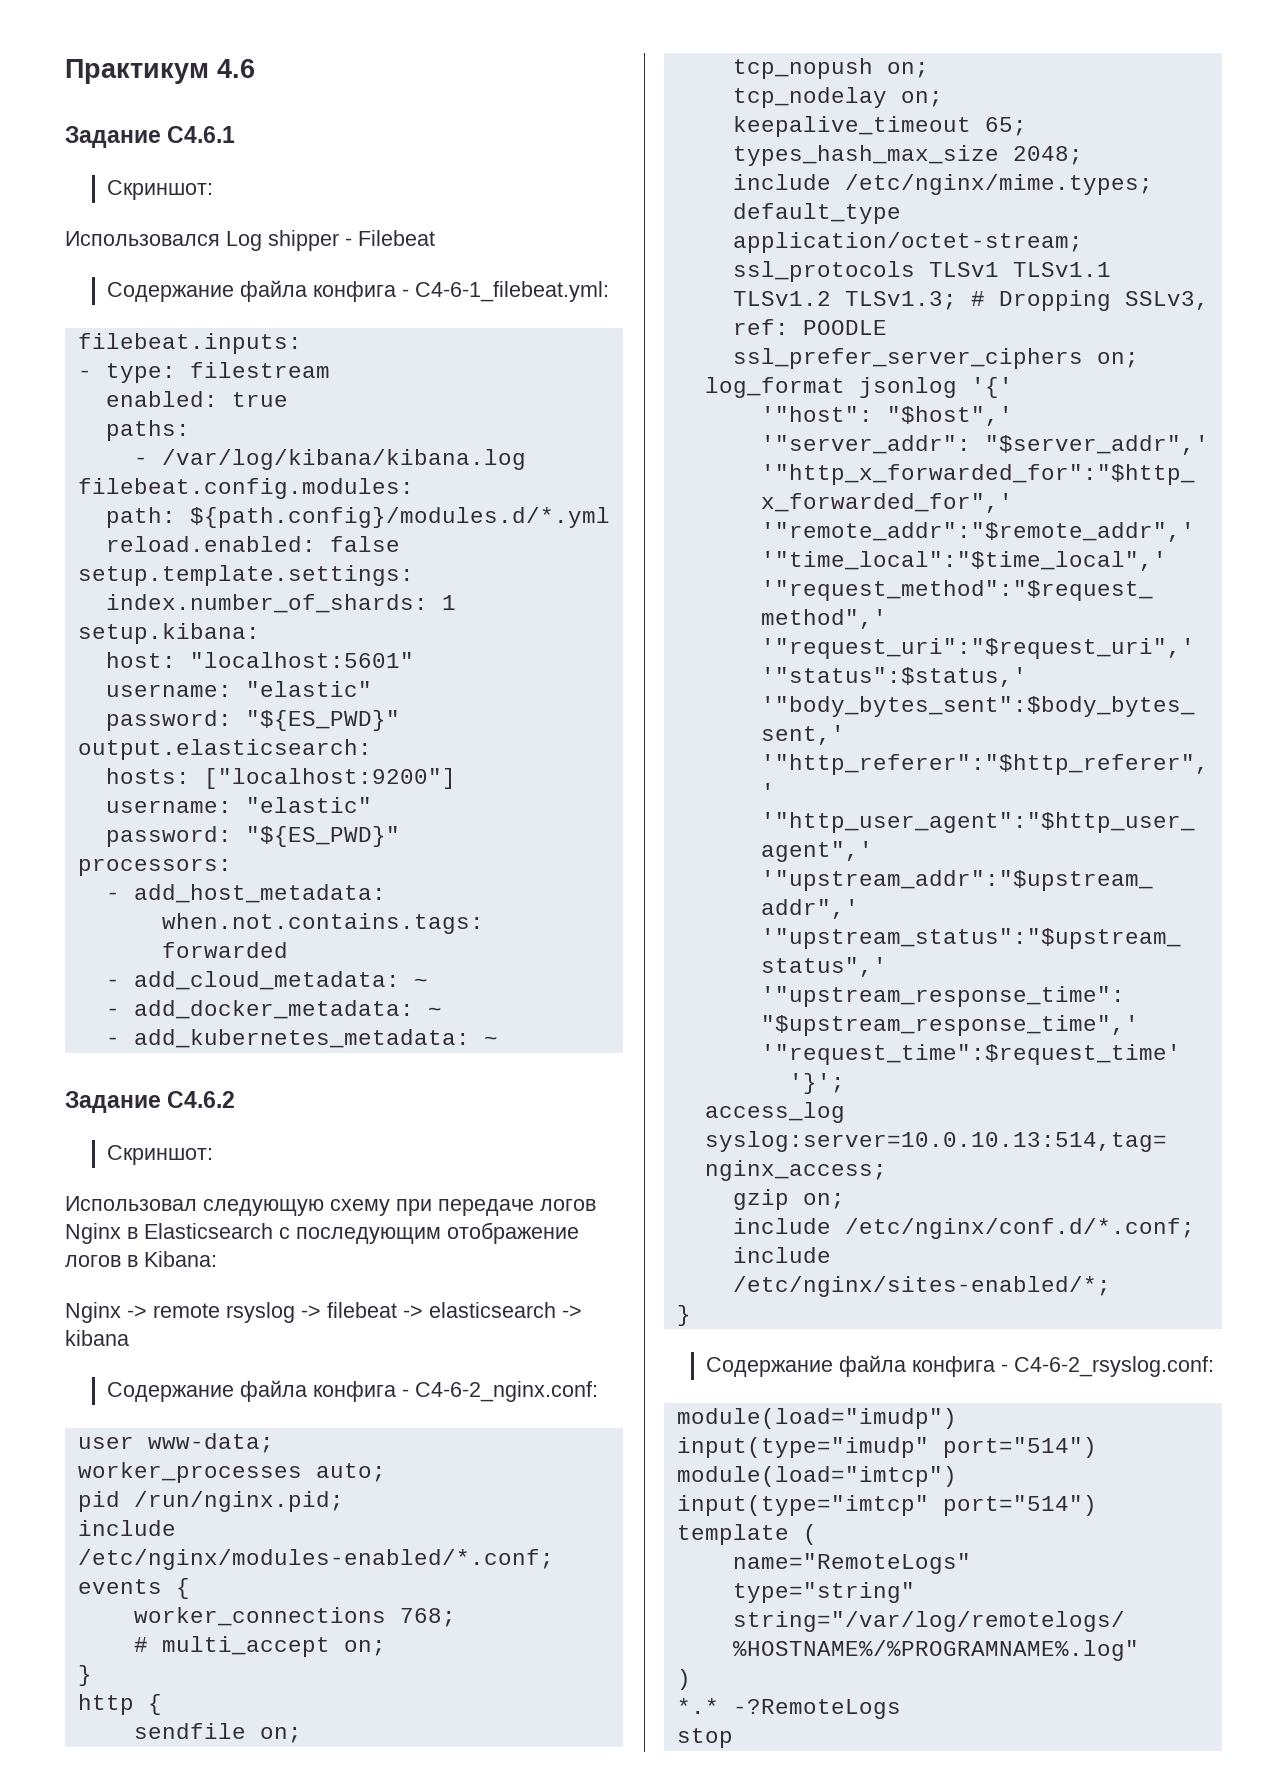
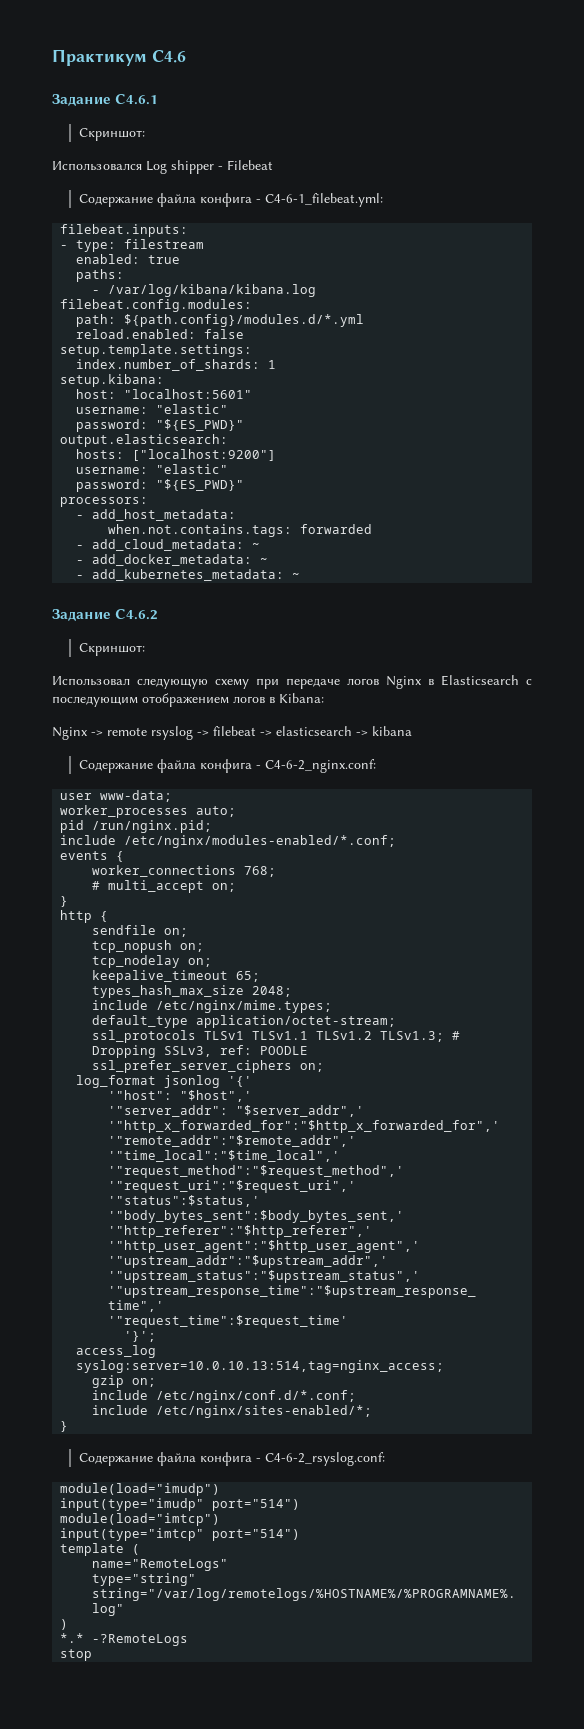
- Практикум 4.6
+ Практикум С4.6
- Использовал следующую схему при передаче логов Nginx в Elasticsearch с последующим отображение логов в Kibana:
+ Использовал следующую схему при передаче логов Nginx в Elasticsearch с последующим отображением логов в Kibana:

